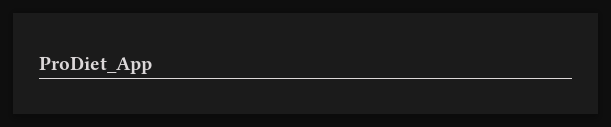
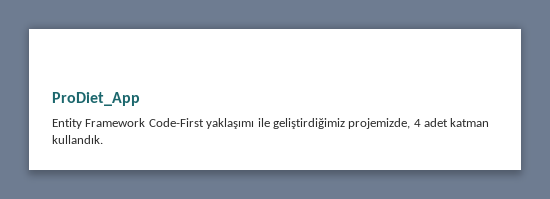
+ Entity Framework Code-First yaklaşımı ile geliştirdiğimiz projemizde, 4 adet katman kullandık.

